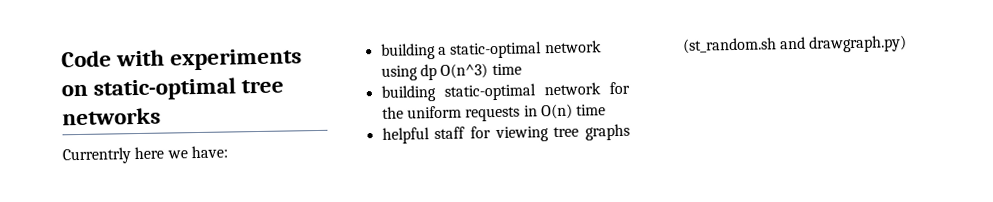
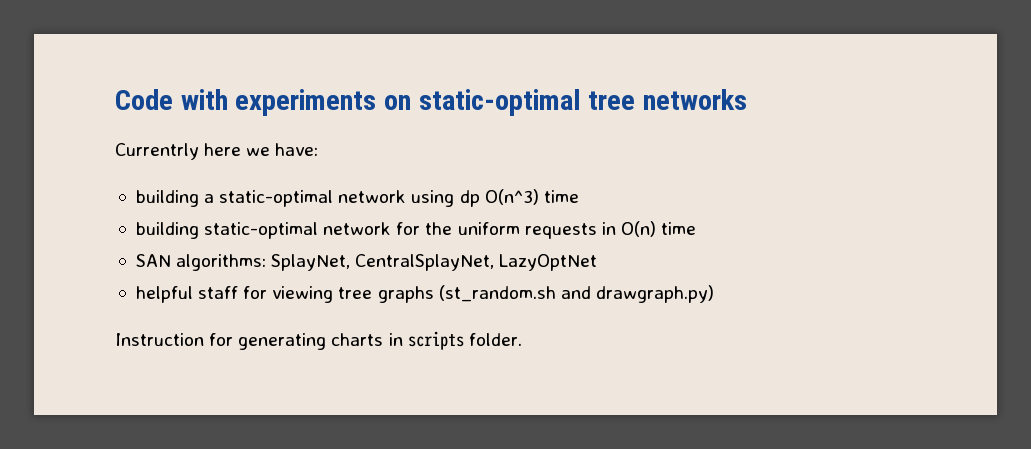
+ SAN algorithms: SplayNet, CentralSplayNet, LazyOptNet
+ Instruction for generating charts in scripts folder.

